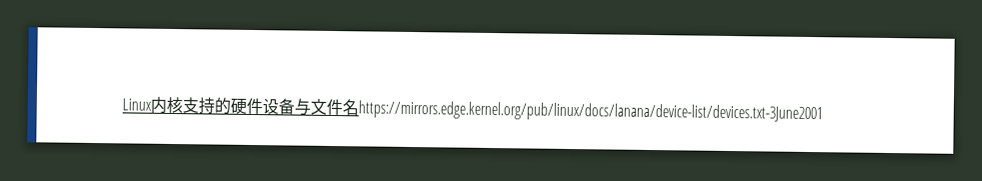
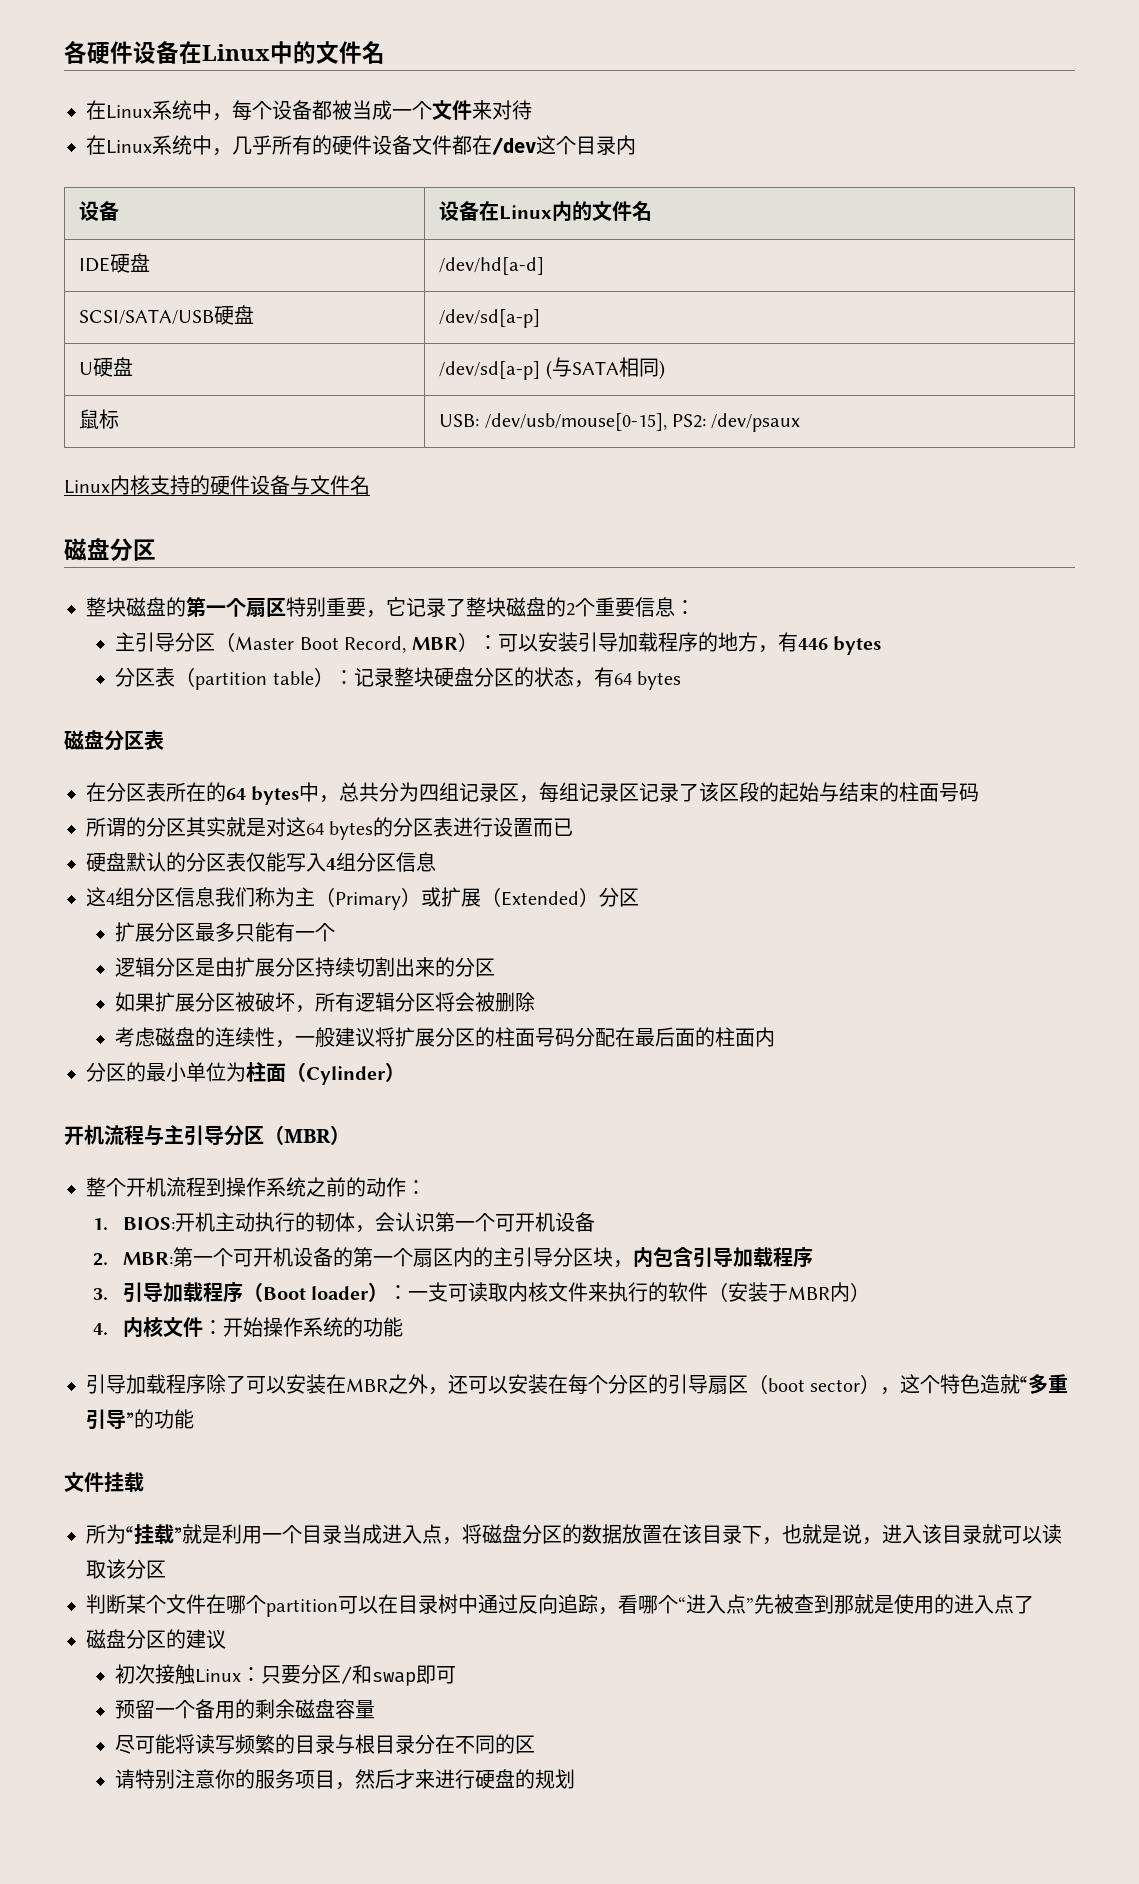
+ 各硬件设备在Linux中的文件名
+ 在Linux系统中，每个设备都被当成一个文件来对待
+ 在Linux系统中，几乎所有的硬件设备文件都在/dev这个目录内
+ 设备 | 设备在Linux内的文件名
+ IDE硬盘 | /dev/hd[a-d]
+ SCSI/SATA/USB硬盘 | /dev/sd[a-p]
+ U硬盘 | /dev/sd[a-p] (与SATA相同)
+ 鼠标 | USB: /dev/usb/mouse[0-15], PS2: /dev/psaux
- Linux内核支持的硬件设备与文件名https://mirrors.edge.kernel.org/pub/linux/docs/lanana/device-list/devices.txt-3June2001
+ Linux内核支持的硬件设备与文件名
+ 磁盘分区
+ 整块磁盘的第一个扇区特别重要，它记录了整块磁盘的2个重要信息：
+ 主引导分区（Master Boot Record, MBR）：可以安装引导加载程序的地方，有446 bytes
+ 分区表（partition table）：记录整块硬盘分区的状态，有64 bytes
+ 磁盘分区表
+ 在分区表所在的64 bytes中，总共分为四组记录区，每组记录区记录了该区段的起始与结束的柱面号码
+ 所谓的分区其实就是对这64 bytes的分区表进行设置而已
+ 硬盘默认的分区表仅能写入4组分区信息
+ 这4组分区信息我们称为主（Primary）或扩展（Extended）分区
+ 扩展分区最多只能有一个
+ 逻辑分区是由扩展分区持续切割出来的分区
+ 如果扩展分区被破坏，所有逻辑分区将会被删除
+ 考虑磁盘的连续性，一般建议将扩展分区的柱面号码分配在最后面的柱面内
+ 分区的最小单位为柱面（Cylinder）
+ 开机流程与主引导分区（MBR）
+ 整个开机流程到操作系统之前的动作：
+ 1. BIOS:开机主动执行的韧体，会认识第一个可开机设备
+ 2. MBR:第一个可开机设备的第一个扇区内的主引导分区块，内包含引导加载程序
+ 3.引导加载程序（Boot loader）：一支可读取内核文件来执行的软件（安装于MBR内）
+ 4.内核文件：开始操作系统的功能
+ 引导加载程序除了可以安装在MBR之外，还可以安装在每个分区的引导扇区（boot sector），这个特色造就“多重引导”的功能
+ 文件挂载
+ 所为“挂载”就是利用一个目录当成进入点，将磁盘分区的数据放置在该目录下，也就是说，进入该目录就可以读取该分区
+ 判断某个文件在哪个partition可以在目录树中通过反向追踪，看哪个“进入点”先被查到那就是使用的进入点了
+ 磁盘分区的建议
+ 初次接触Linux：只要分区/和swap即可
+ 预留一个备用的剩余磁盘容量
+ 尽可能将读写频繁的目录与根目录分在不同的区
+ 请特别注意你的服务项目，然后才来进行硬盘的规划

